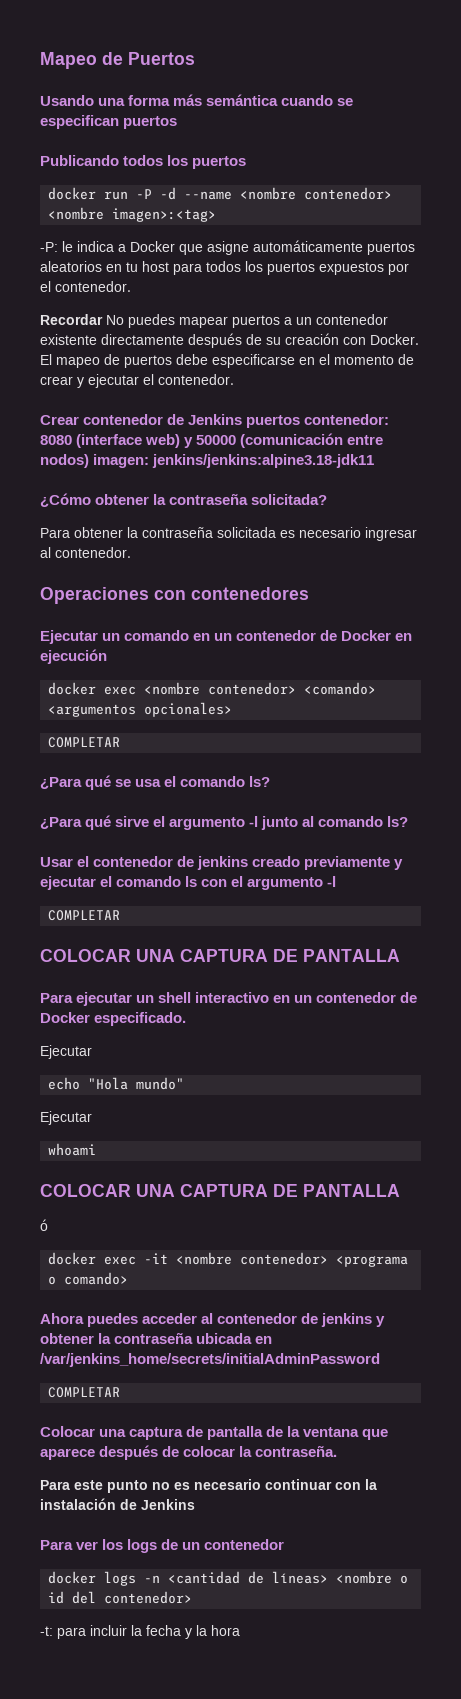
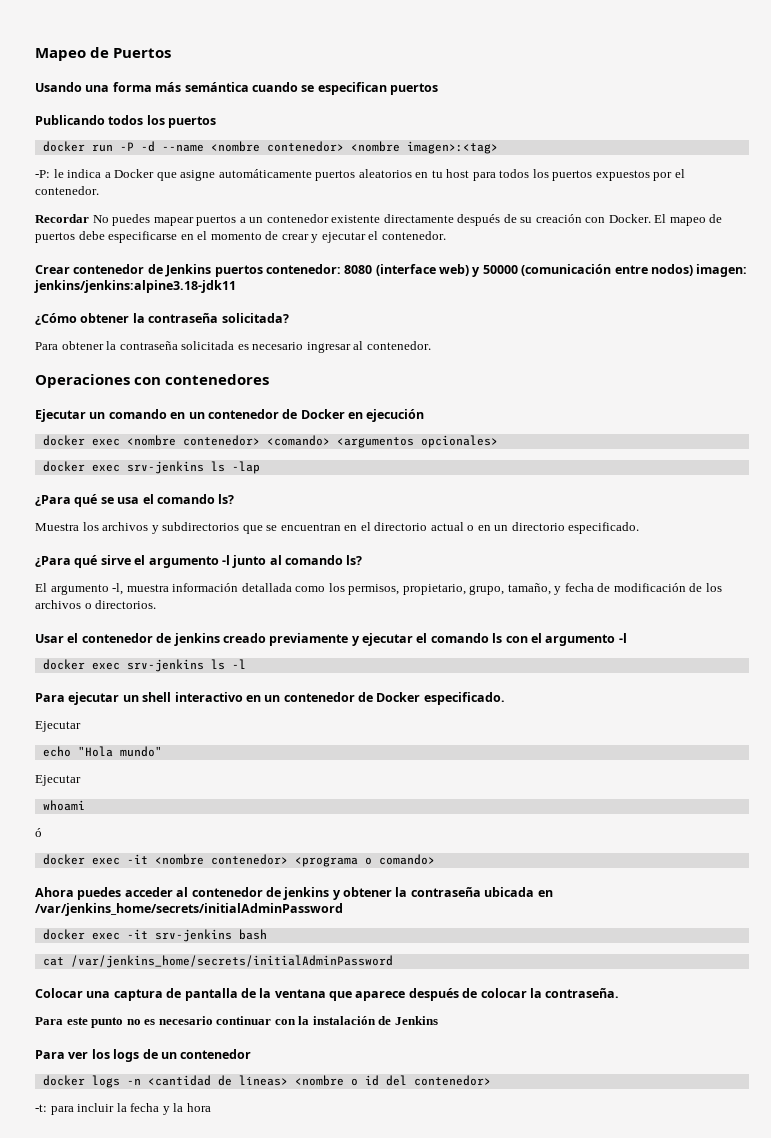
  docker exec <nombre contenedor> <comando> <argumentos opcionales>
- COMPLETAR
+ docker exec srv-jenkins ls -lap
+ Muestra los archivos y subdirectorios que se encuentran en el directorio actual o en un directorio especificado.
+ El argumento -l, muestra información detallada como los permisos, propietario, grupo, tamaño, y fecha de modificación de los archivos o directorios.
  Usar el contenedor de jenkins creado previamente y ejecutar el comando ls con el argumento -l
- COMPLETAR
- COLOCAR UNA CAPTURA DE PANTALLA
+ docker exec srv-jenkins ls -l
  whoami
- COLOCAR UNA CAPTURA DE PANTALLA
  Ahora puedes acceder al contenedor de jenkins y obtener la contraseña ubicada en /var/jenkins_home/secrets/initialAdminPassword
- COMPLETAR
+ docker exec -it srv-jenkins bash
+ cat /var/jenkins_home/secrets/initialAdminPassword

